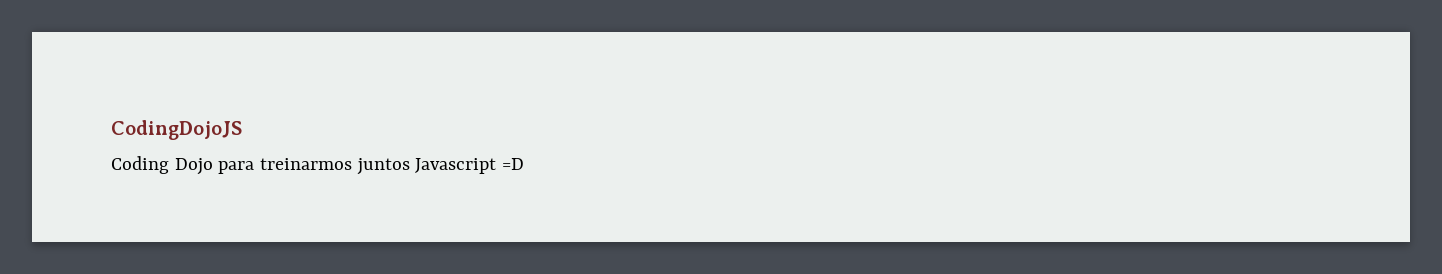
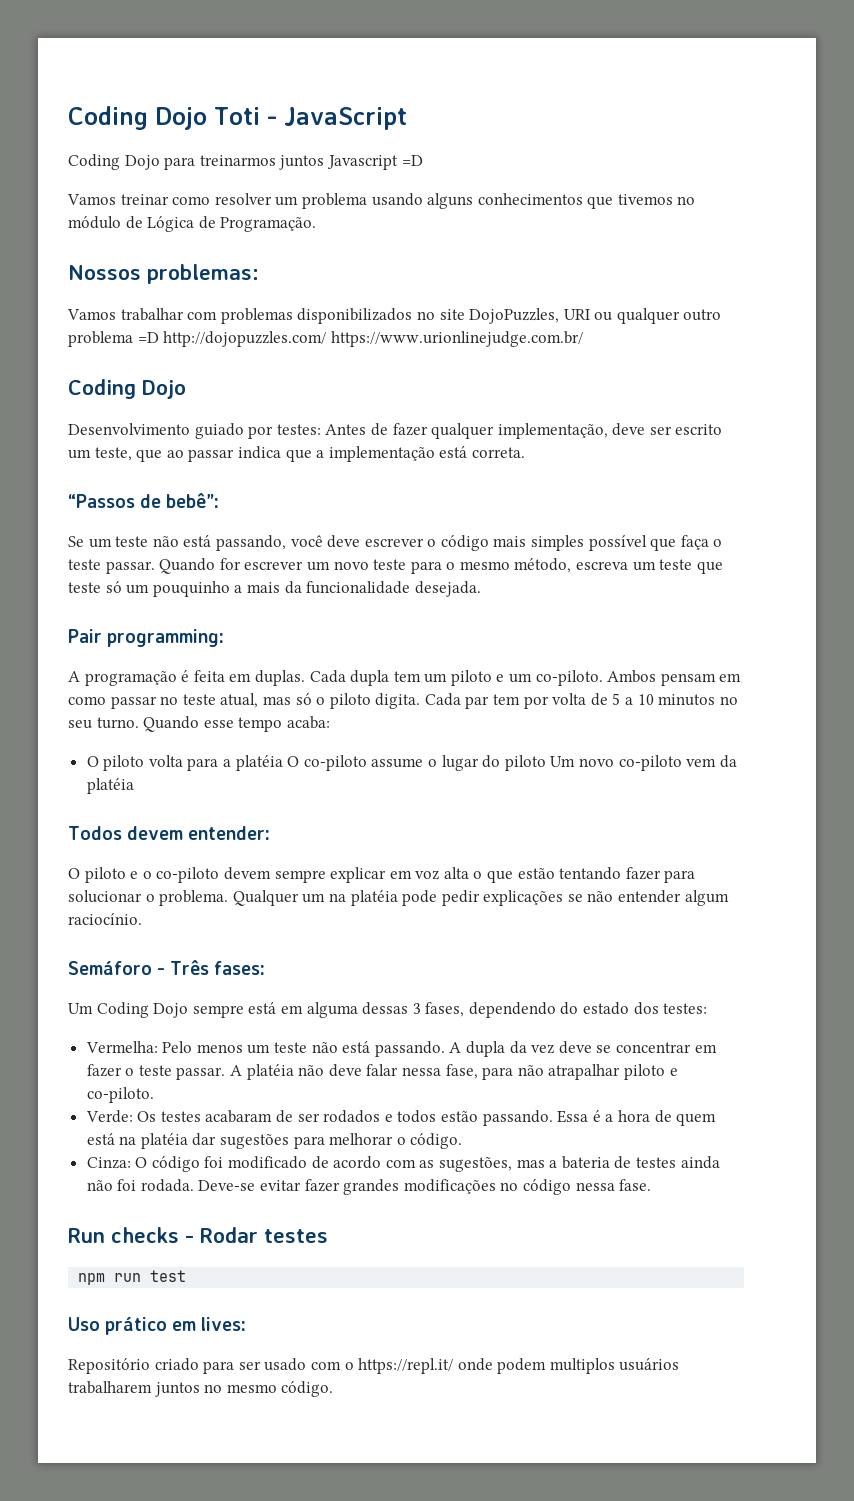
- CodingDojoJS
+ Coding Dojo Toti - JavaScript
+ Vamos treinar como resolver um problema usando alguns conhecimentos que tivemos no módulo de Lógica de Programação.
+ Nossos problemas:
+ Vamos trabalhar com problemas disponibilizados no site DojoPuzzles, URI ou qualquer outro problema =D http://dojopuzzles.com/ https://www.urionlinejudge.com.br/
+ Coding Dojo
+ Desenvolvimento guiado por testes: Antes de fazer qualquer implementação, deve ser escrito um teste, que ao passar indica que a implementação está correta.
+ “Passos de bebê”:
+ Se um teste não está passando, você deve escrever o código mais simples possível que faça o teste passar. Quando for escrever um novo teste para o mesmo método, escreva um teste que teste só um pouquinho a mais da funcionalidade desejada.
+ Pair programming:
+ A programação é feita em duplas. Cada dupla tem um piloto e um co-piloto. Ambos pensam em como passar no teste atual, mas só o piloto digita. Cada par tem por volta de 5 a 10 minutos no seu turno. Quando esse tempo acaba:
+ O piloto volta para a platéia O co-piloto assume o lugar do piloto Um novo co-piloto vem da platéia
+ Todos devem entender:
+ O piloto e o co-piloto devem sempre explicar em voz alta o que estão tentando fazer para solucionar o problema. Qualquer um na platéia pode pedir explicações se não entender algum raciocínio.
+ Semáforo - Três fases:
+ Um Coding Dojo sempre está em alguma dessas 3 fases, dependendo do estado dos testes:
+ Vermelha: Pelo menos um teste não está passando. A dupla da vez deve se concentrar em fazer o teste passar. A platéia não deve falar nessa fase, para não atrapalhar piloto e co-piloto.
+ Verde: Os testes acabaram de ser rodados e todos estão passando. Essa é a hora de quem está na platéia dar sugestões para melhorar o código.
+ Cinza: O código foi modificado de acordo com as sugestões, mas a bateria de testes ainda não foi rodada. Deve-se evitar fazer grandes modificações no código nessa fase.
+ Run checks - Rodar testes
+ npm run test
+ Uso prático em lives:
+ Repositório criado para ser usado com o https://repl.it/ onde podem multiplos usuários trabalharem juntos no mesmo código.

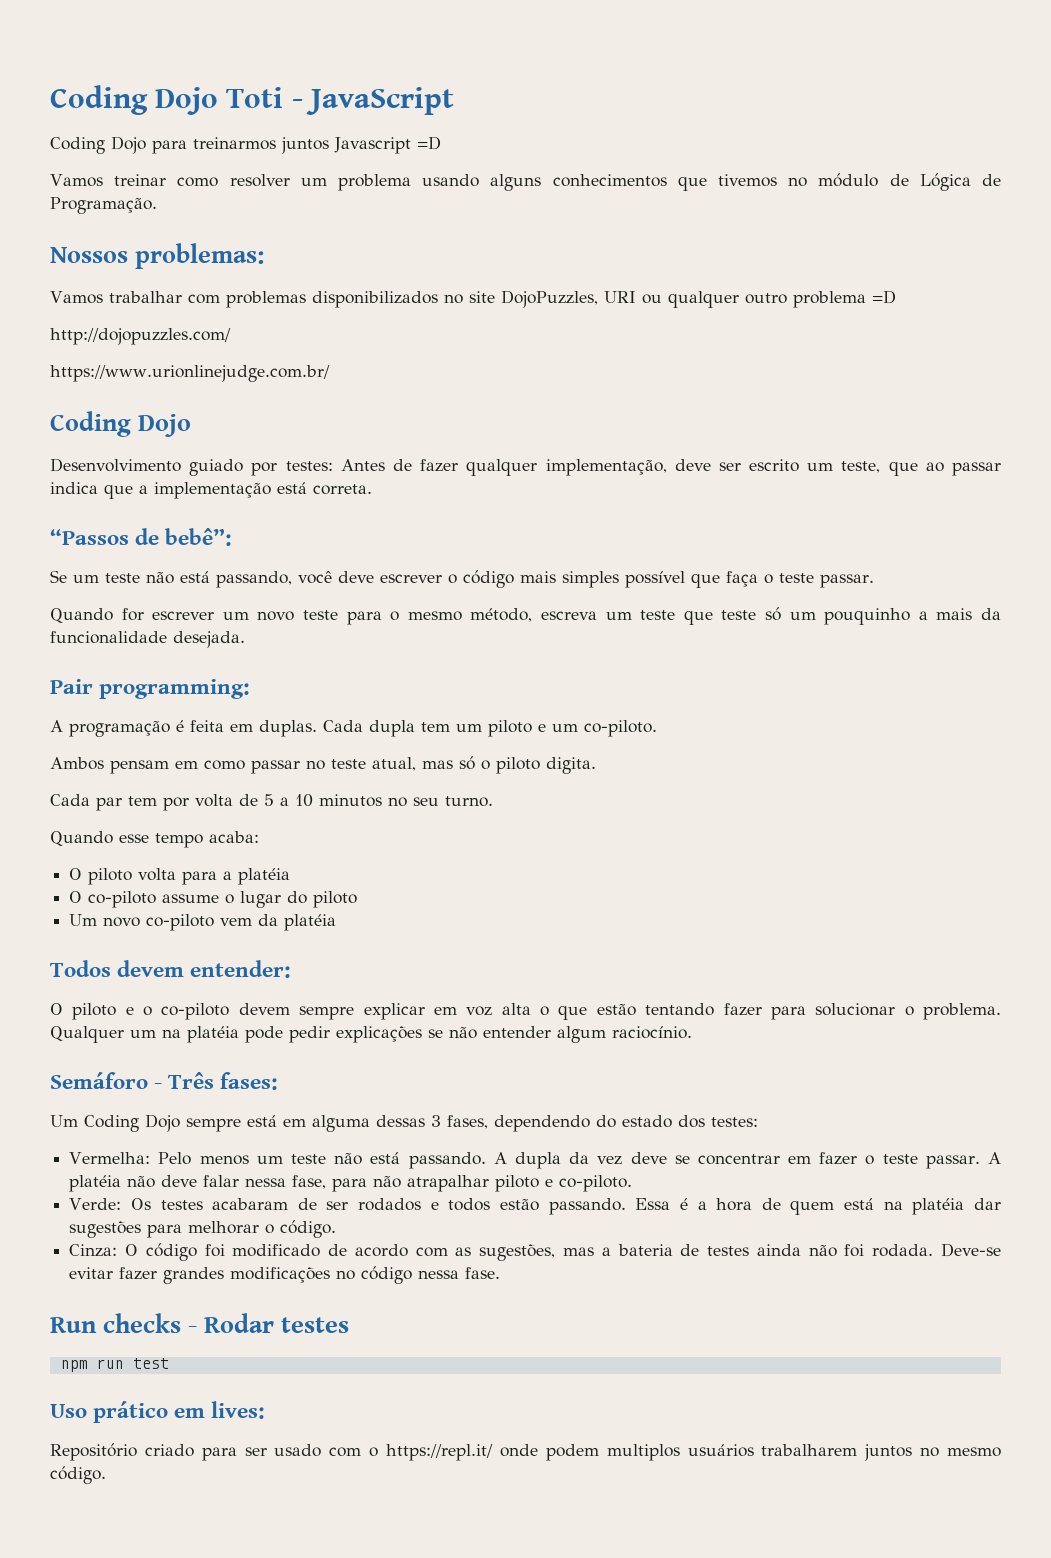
- Vamos trabalhar com problemas disponibilizados no site DojoPuzzles, URI ou qualquer outro problema =D http://dojopuzzles.com/ https://www.urionlinejudge.com.br/
+ Vamos trabalhar com problemas disponibilizados no site DojoPuzzles, URI ou qualquer outro problema =D
+ http://dojopuzzles.com/
+ https://www.urionlinejudge.com.br/
- Se um teste não está passando, você deve escrever o código mais simples possível que faça o teste passar. Quando for escrever um novo teste para o mesmo método, escreva um teste que teste só um pouquinho a mais da funcionalidade desejada.
+ Se um teste não está passando, você deve escrever o código mais simples possível que faça o teste passar.
+ Quando for escrever um novo teste para o mesmo método, escreva um teste que teste só um pouquinho a mais da funcionalidade desejada.
- Cada dupla tem um piloto e um co-piloto. Ambos pensam em como passar no teste atual, mas só o piloto digita. Cada par tem por volta de 5 a 10 minutos no seu turno. Quando esse tempo acaba:
+ Cada dupla tem um piloto e um co-piloto.
+ Ambos pensam em como passar no teste atual, mas só o piloto digita.
+ Cada par tem por volta de 5 a 10 minutos no seu turno.
+ Quando esse tempo acaba:
- O piloto volta para a platéia O co-piloto assume o lugar do piloto Um novo co-piloto vem da platéia
+ O piloto volta para a platéia
+ O co-piloto assume o lugar do piloto
+ Um novo co-piloto vem da platéia

